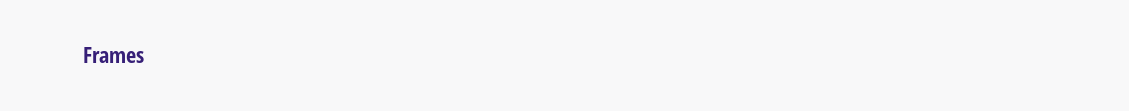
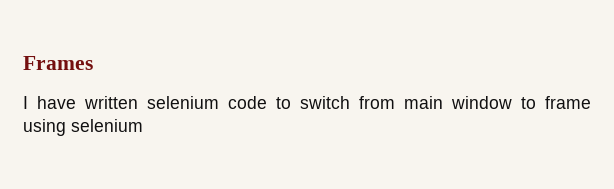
+ I have written selenium code to switch from main window to frame using selenium

